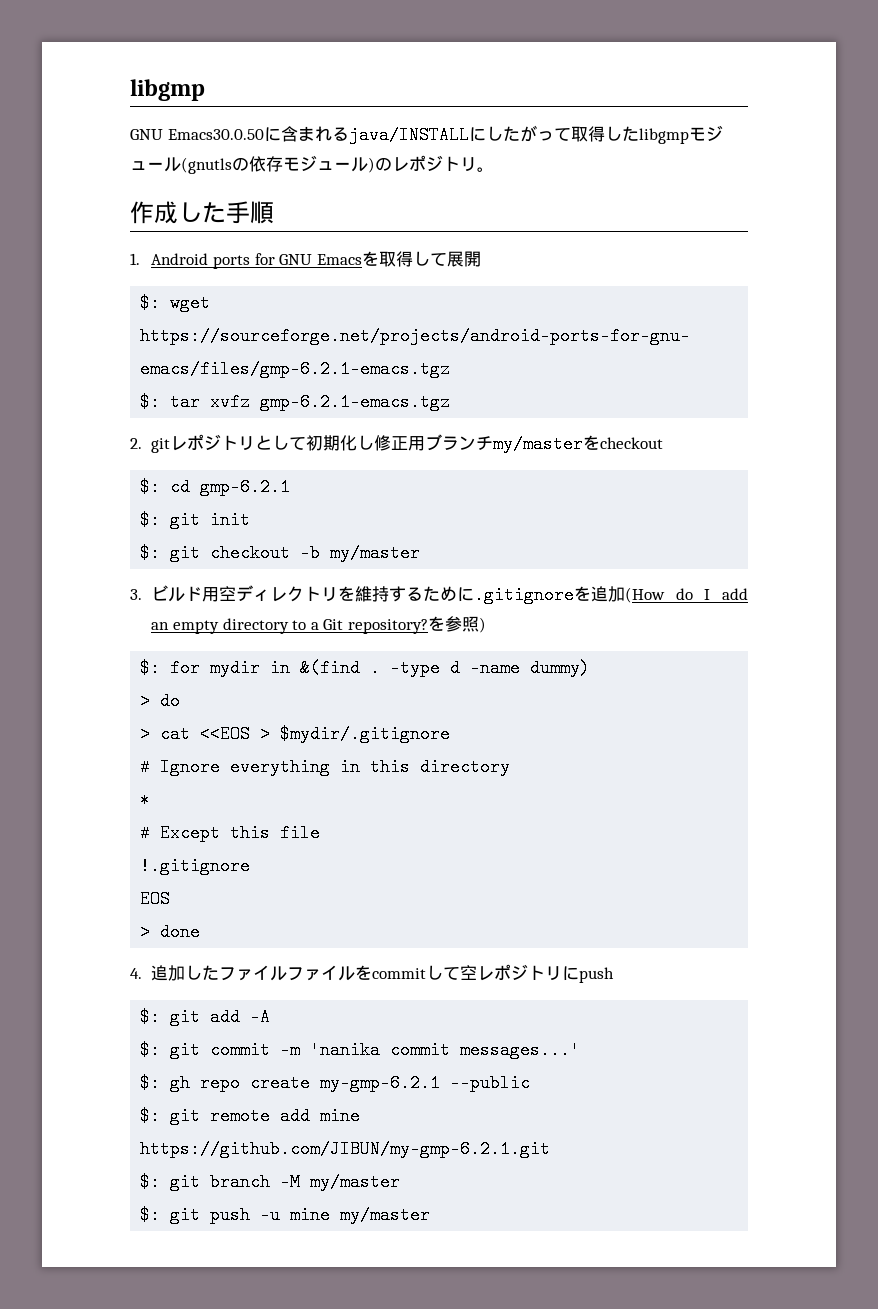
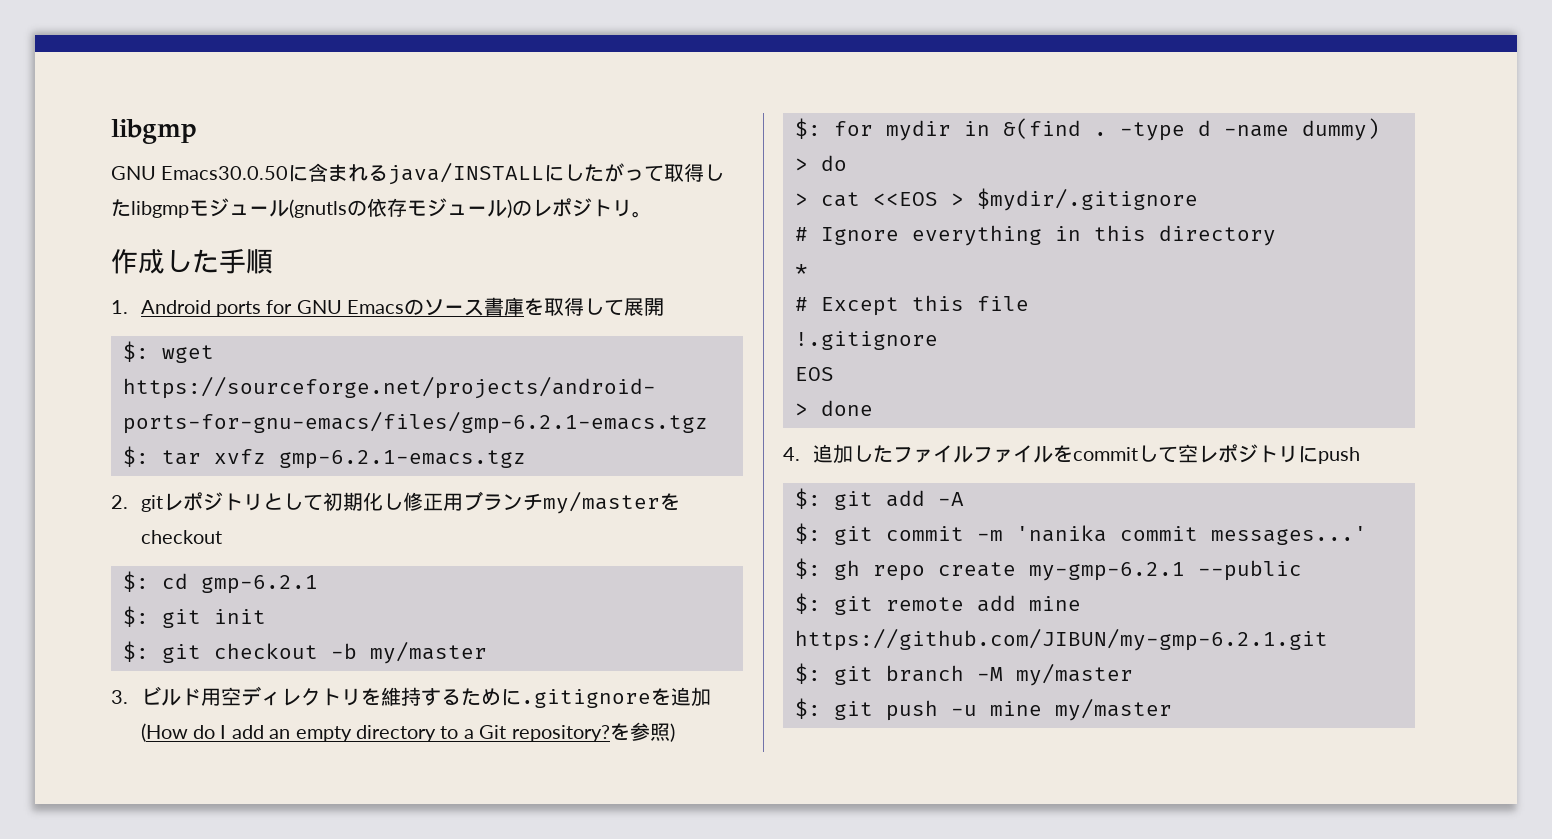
- 1. Android ports for GNU Emacsを取得して展開
+ 1. Android ports for GNU Emacsのソース書庫を取得して展開

